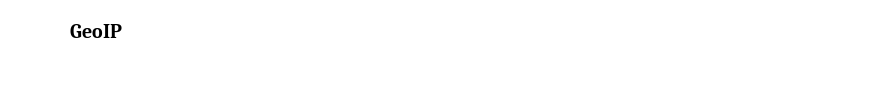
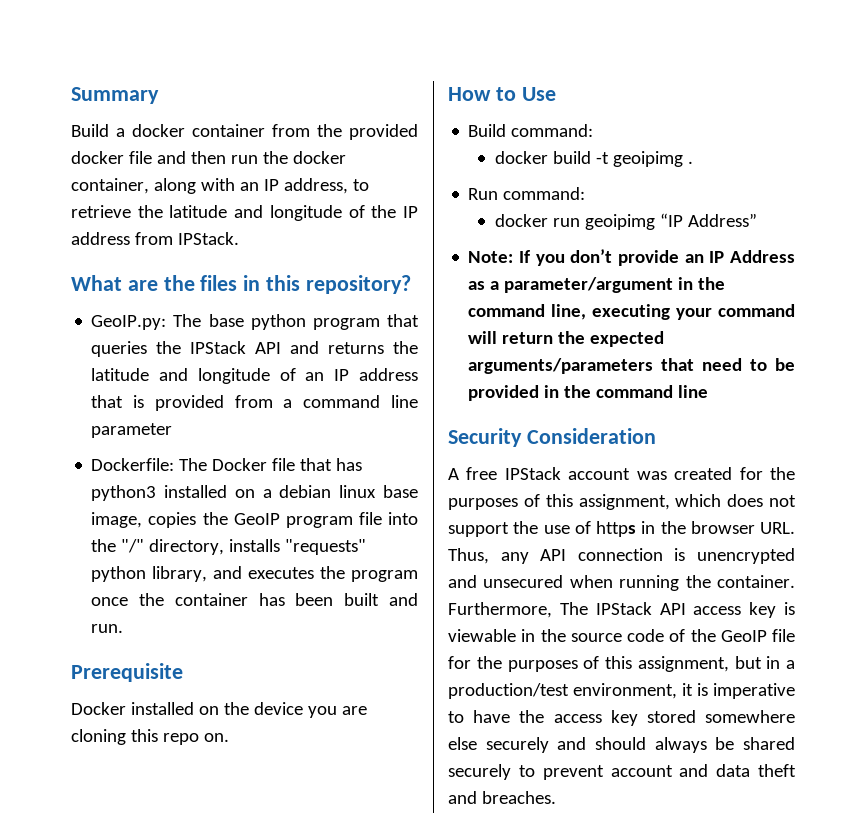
- GeoIP
+ Summary
+ Build a docker container from the provided docker file and then run the docker container, along with an IP address, to retrieve the latitude and longitude of the IP address from IPStack.
+ What are the files in this repository?
+ GeoIP.py: The base python program that queries the IPStack API and returns the latitude and longitude of an IP address that is provided from a command line parameter
+ Dockerfile: The Docker file that has python3 installed on a debian linux base image, copies the GeoIP program file into the "/" directory, installs "requests" python library, and executes the program once the container has been built and run.
+ Prerequisite
+ Docker installed on the device you are cloning this repo on.
+ How to Use
+ Build command:
+ docker build -t geoipimg .
+ Run command:
+ docker run geoipimg “IP Address”
+ Note: If you don’t provide an IP Address as a parameter/argument in the command line, executing your command will return the expected arguments/parameters that need to be provided in the command line
+ Security Consideration
+ A free IPStack account was created for the purposes of this assignment, which does not support the use of https in the browser URL. Thus, any API connection is unencrypted and unsecured when running the container. Furthermore, The IPStack API access key is viewable in the source code of the GeoIP file for the purposes of this assignment, but in a production/test environment, it is imperative to have the access key stored somewhere else securely and should always be shared securely to prevent account and data theft and breaches.

